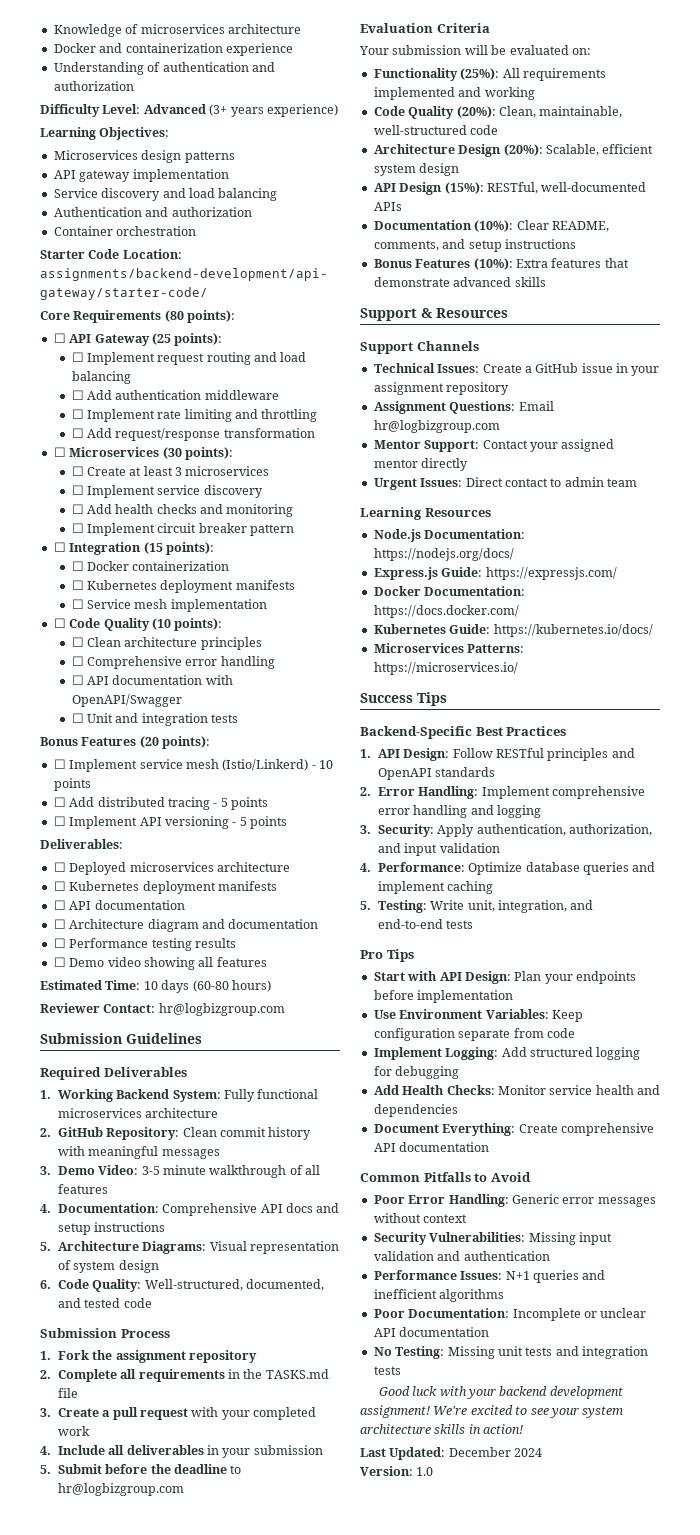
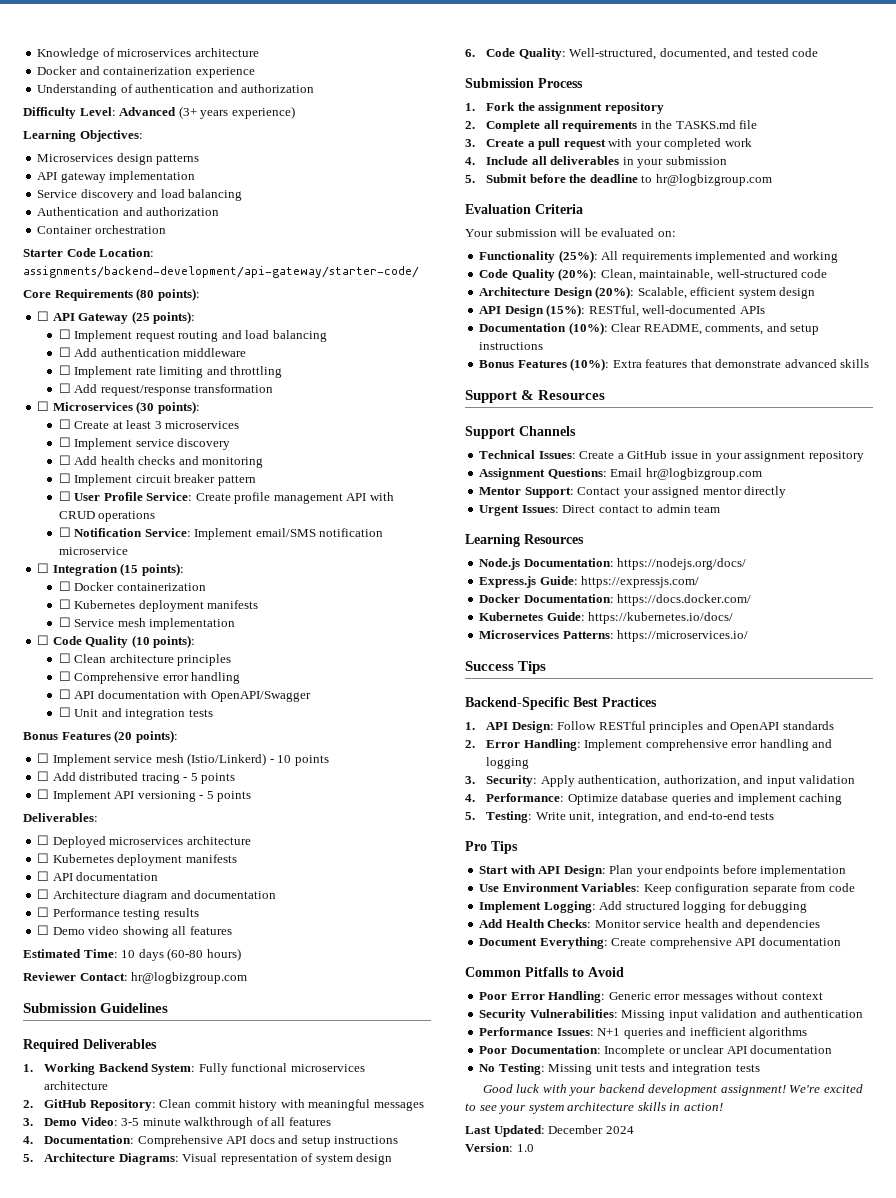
+ ☐ User Profile Service: Create profile management API with CRUD operations
+ ☐ Notification Service: Implement email/SMS notification microservice

